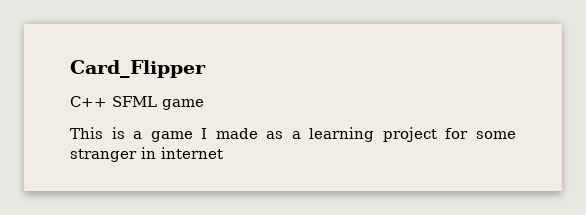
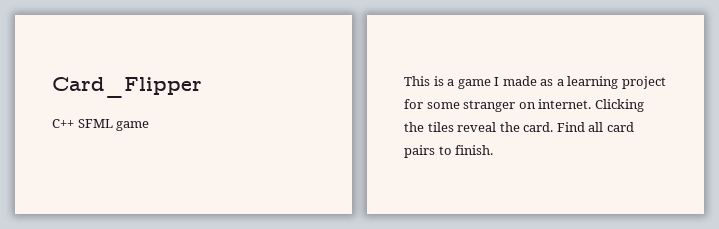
- This is a game I made as a learning project for some stranger in internet
+ This is a game I made as a learning project for some stranger on internet. Clicking the tiles reveal the card. Find all card pairs to finish.

